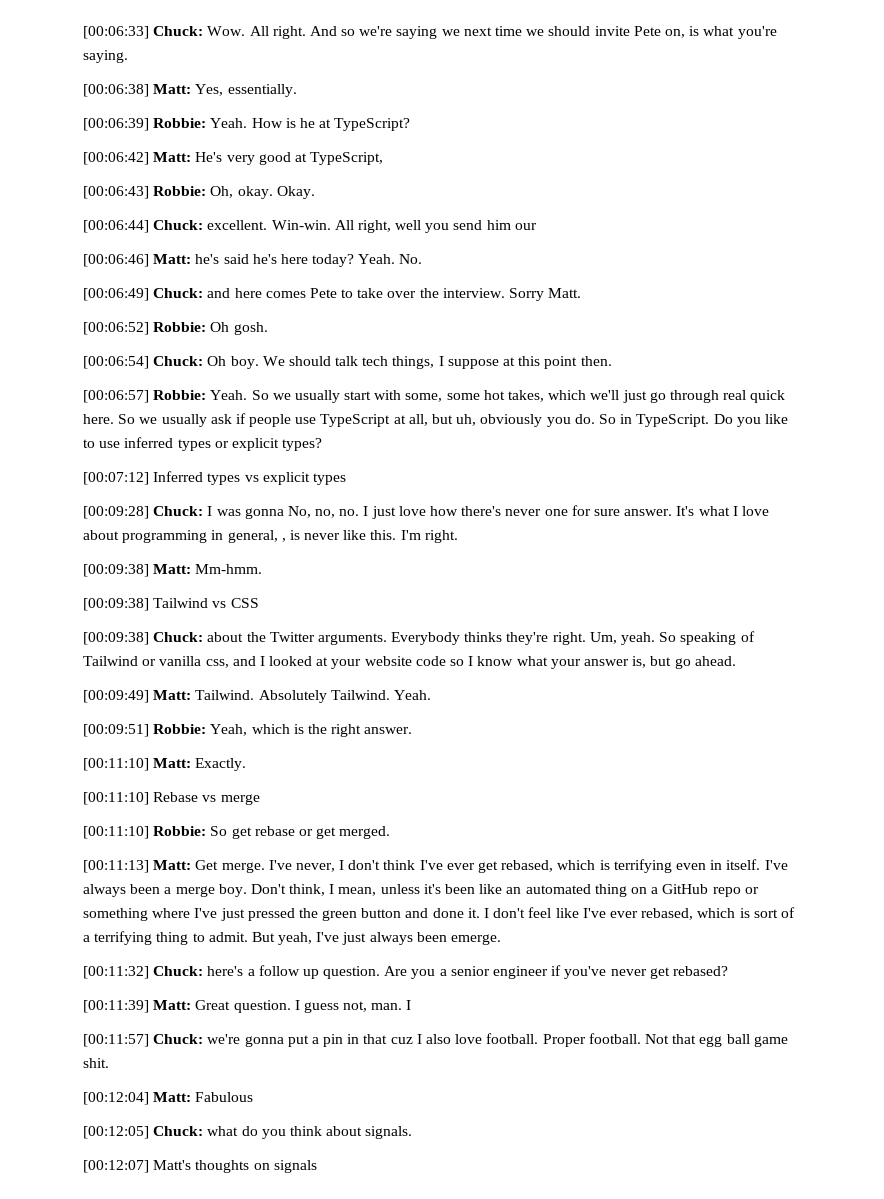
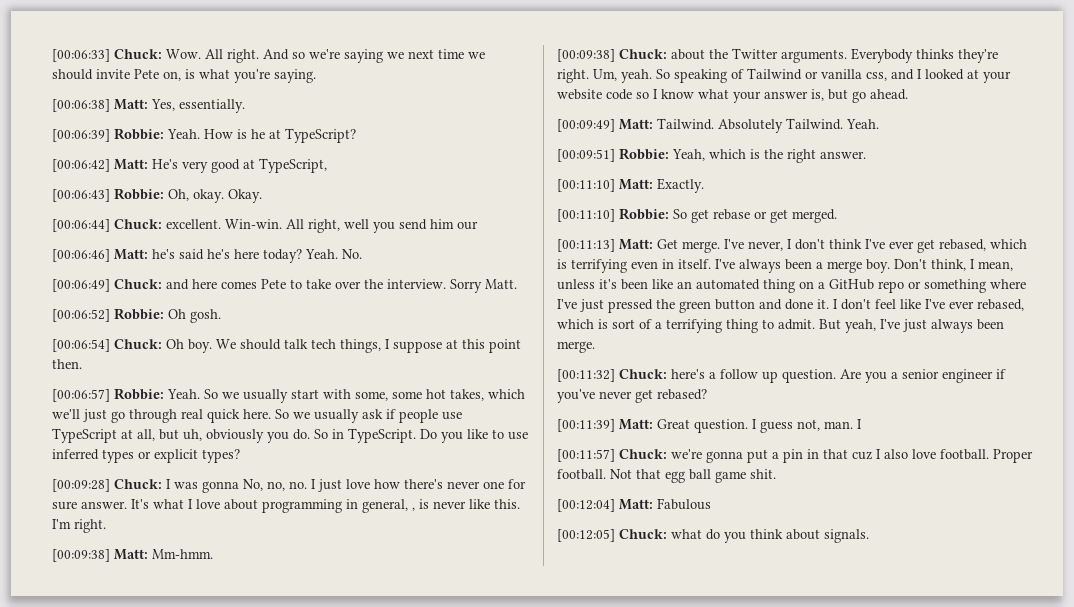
- [00:07:12] Inferred types vs explicit types
- [00:09:38] Tailwind vs CSS
- [00:11:10] Rebase vs merge
- But yeah, I've just always been emerge.
+ But yeah, I've just always been merge.
- [00:12:07] Matt's thoughts on signals

